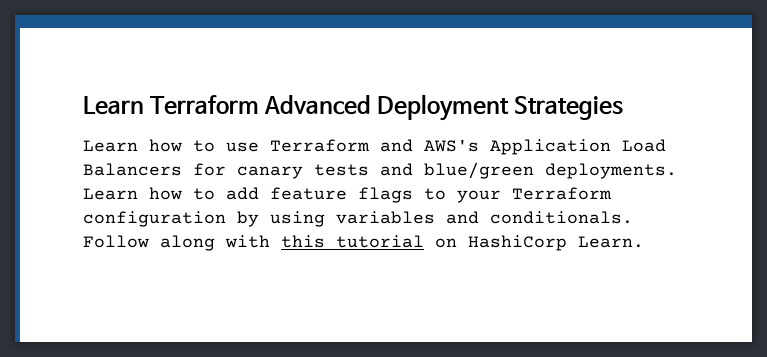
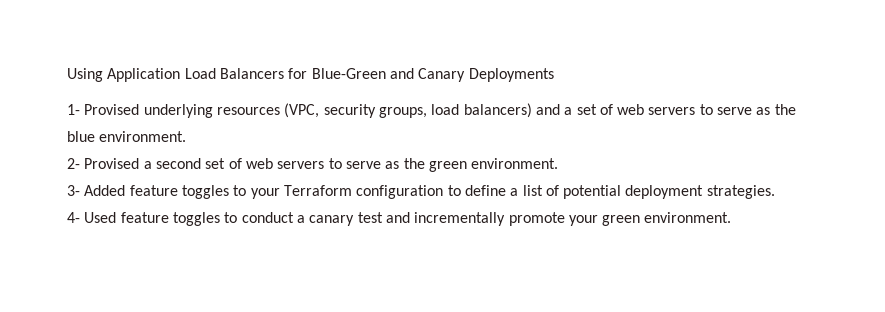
- Learn Terraform Advanced Deployment Strategies
- Learn how to use Terraform and AWS's Application Load Balancers for canary tests and blue/green deployments. Learn how to add feature flags to your Terraform configuration by using variables and conditionals. Follow along with this tutorial on HashiCorp Learn.
+ Using Application Load Balancers for Blue-Green and Canary Deployments
+ 1- Provised underlying resources (VPC, security groups, load balancers) and a set of web servers to serve as the blue environment.
+ 2- Provised a second set of web servers to serve as the green environment.
+ 3- Added feature toggles to your Terraform configuration to define a list of potential deployment strategies.
+ 4- Used feature toggles to conduct a canary test and incrementally promote your green environment.

